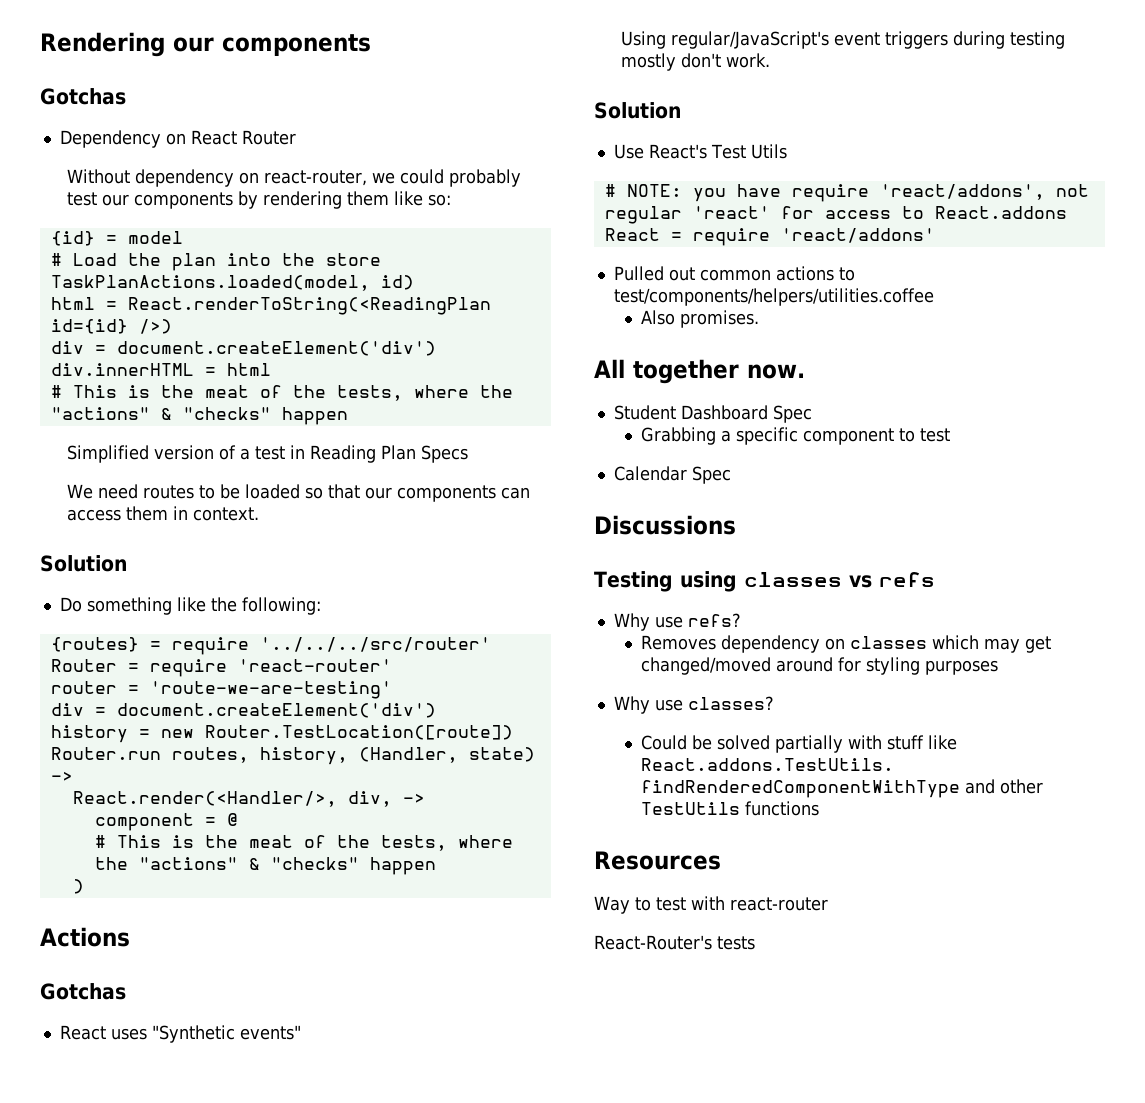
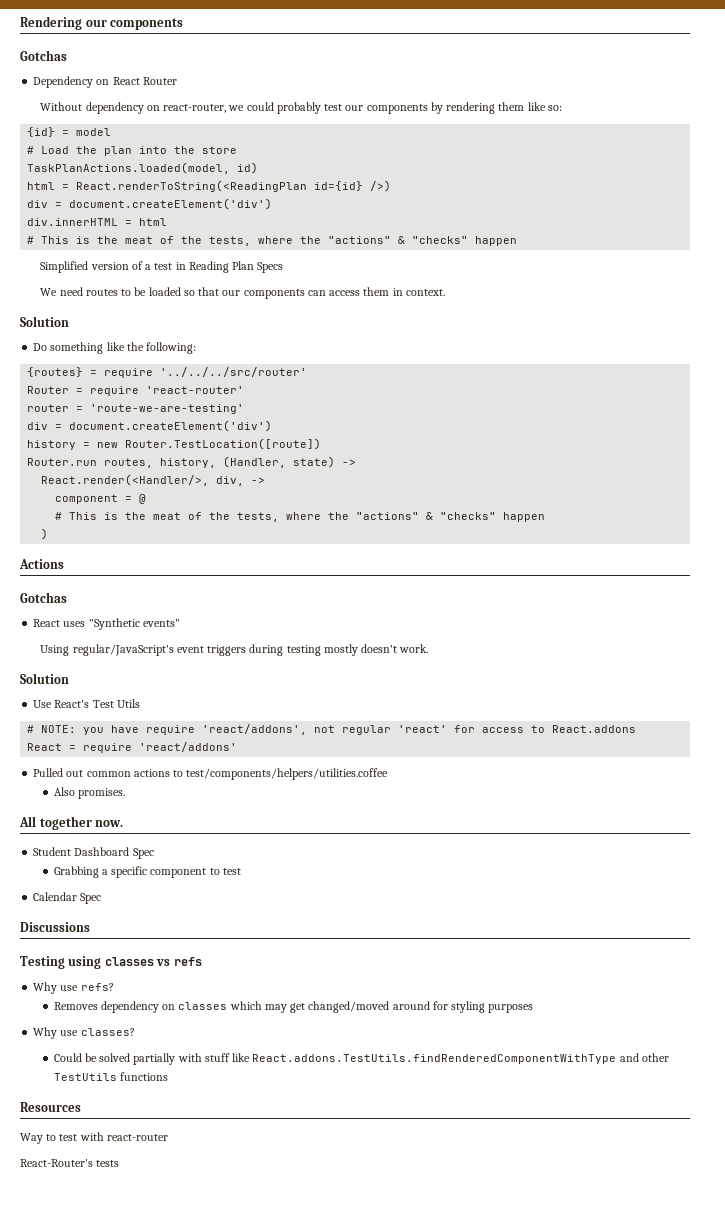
- Using regular/JavaScript's event triggers during testing mostly don't work.
+ Using regular/JavaScript's event triggers during testing mostly doesn't work.

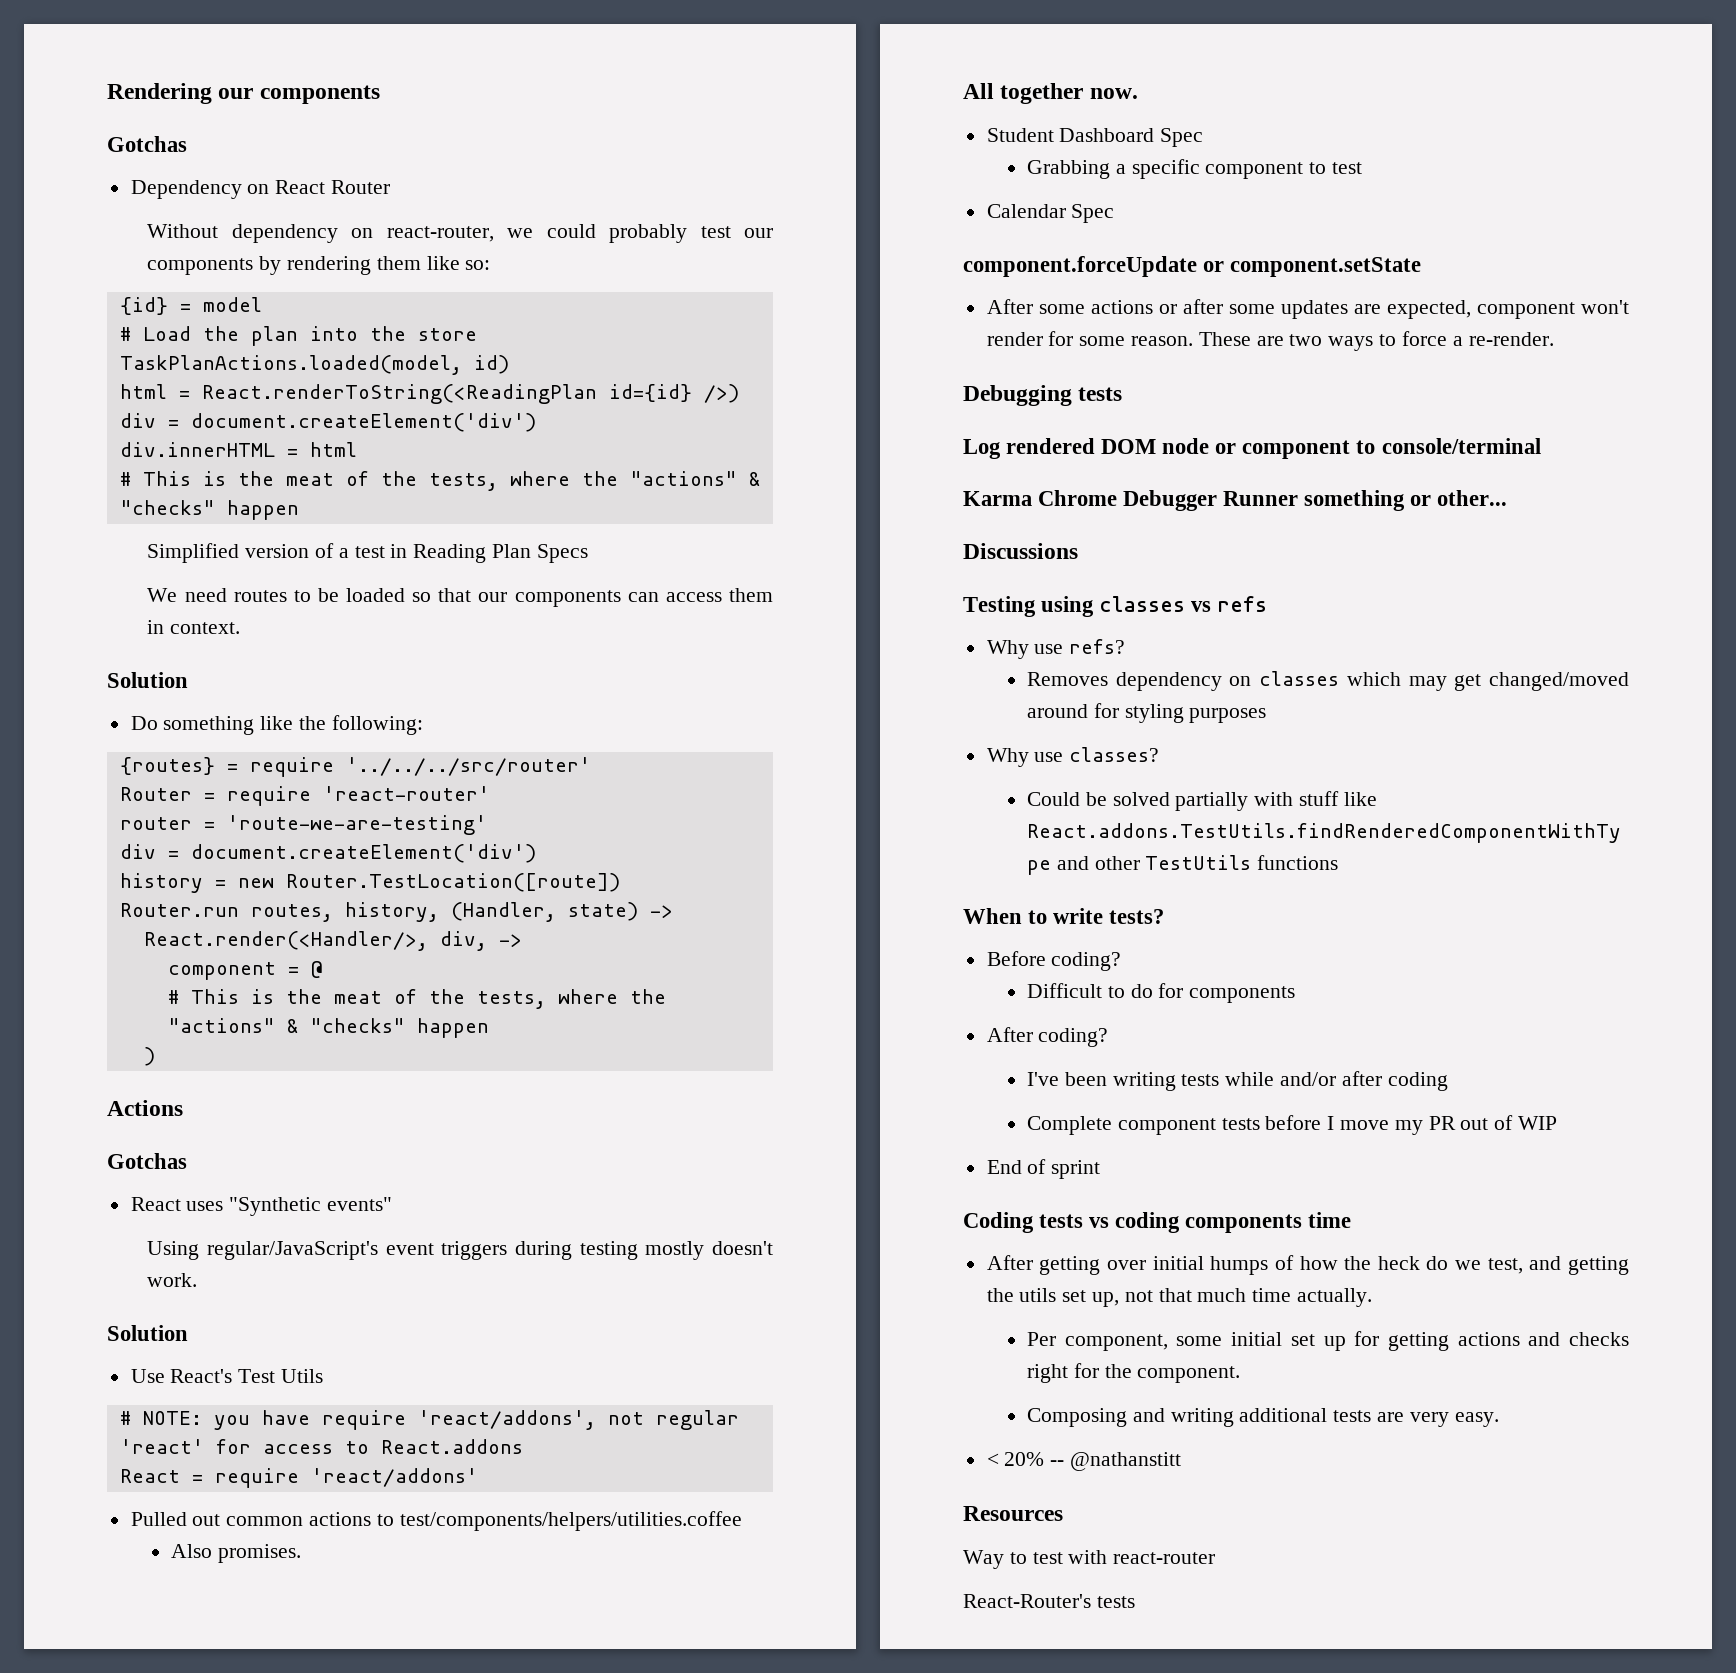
+ component.forceUpdate or component.setState
+ After some actions or after some updates are expected, component won't render for some reason. These are two ways to force a re-render.
+ Debugging tests
+ Log rendered DOM node or component to console/terminal
+ Karma Chrome Debugger Runner something or other...
+ When to write tests?
+ Before coding?
+ Difficult to do for components
+ After coding?
+ I've been writing tests while and/or after coding
+ Complete component tests before I move my PR out of WIP
+ End of sprint
+ Coding tests vs coding components time
+ After getting over initial humps of how the heck do we test, and getting the utils set up, not that much time actually.
+ Per component, some initial set up for getting actions and checks right for the component.
+ Composing and writing additional tests are very easy.
+ < 20% -- @nathanstitt

